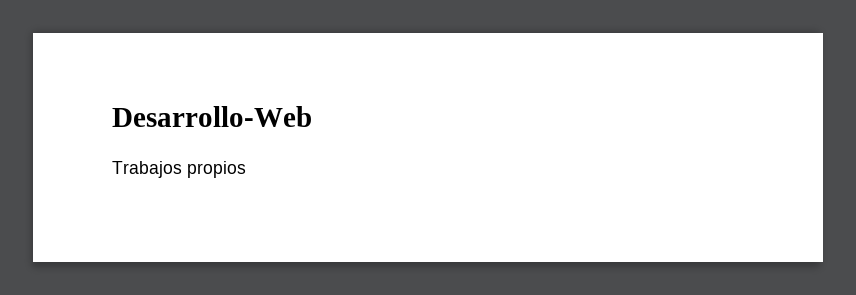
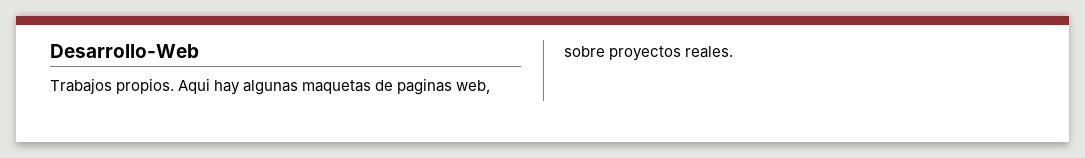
- Trabajos propios
+ Trabajos propios. Aqui hay algunas maquetas de paginas web, sobre proyectos reales.

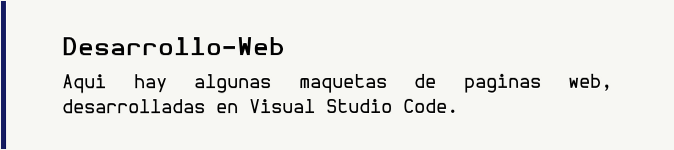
- Trabajos propios. Aqui hay algunas maquetas de paginas web, sobre proyectos reales.
+ Aqui hay algunas maquetas de paginas web, desarrolladas en Visual Studio Code.

